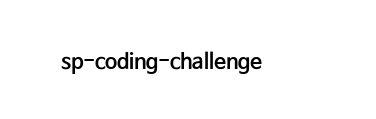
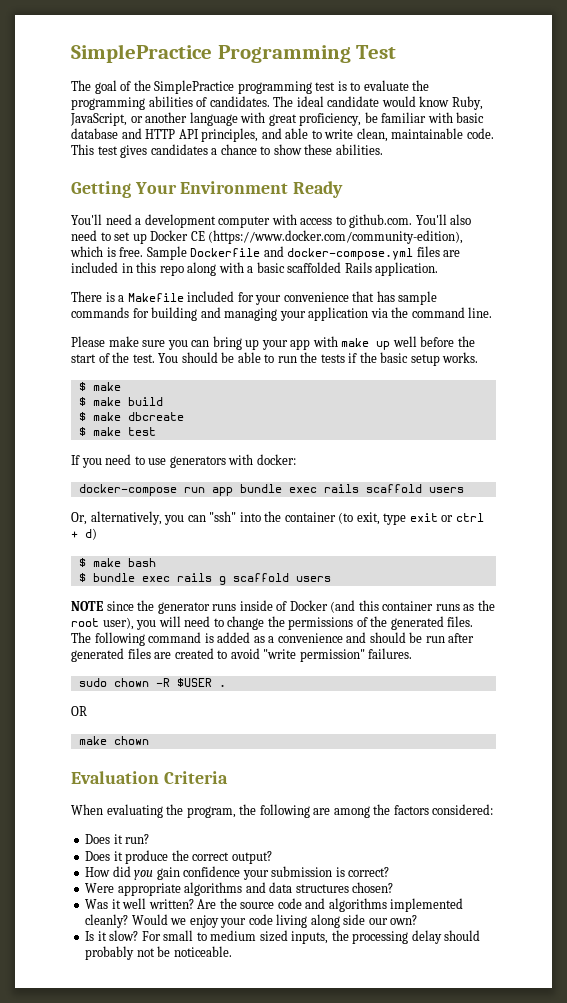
- sp-coding-challenge
+ SimplePractice Programming Test
+ The goal of the SimplePractice programming test is to evaluate the programming abilities of candidates. The ideal candidate would know Ruby, JavaScript, or another language with great proficiency, be familiar with basic database and HTTP API principles, and able to write clean, maintainable code. This test gives candidates a chance to show these abilities.
+ Getting Your Environment Ready
+ You'll need a development computer with access to github.com. You'll also need to set up Docker CE (https://www.docker.com/community-edition), which is free. Sample Dockerfile and docker-compose.yml files are included in this repo along with a basic scaffolded Rails application.
+ There is a Makefile included for your convenience that has sample commands for building and managing your application via the command line.
+ Please make sure you can bring up your app with make up well before the start of the test. You should be able to run the tests if the basic setup works.
+ $ make
+ $ make build
+ $ make dbcreate
+ $ make test
+ If you need to use generators with docker:
+ docker-compose run app bundle exec rails scaffold users
+ Or, alternatively, you can "ssh" into the container (to exit, type exit or ctrl + d)
+ $ make bash
+ $ bundle exec rails g scaffold users
+ NOTE since the generator runs inside of Docker (and this container runs as the root user), you will need to change the permissions of the generated files. The following command is added as a convenience and should be run after generated files are created to avoid "write permission" failures.
+ sudo chown -R $USER .
+ OR
+ make chown
+ Evaluation Criteria
+ When evaluating the program, the following are among the factors considered:
+ Does it run?
+ Does it produce the correct output?
+ How did you gain confidence your submission is correct?
+ Were appropriate algorithms and data structures chosen?
+ Was it well written? Are the source code and algorithms implemented cleanly? Would we enjoy your code living along side our own?
+ Is it slow? For small to medium sized inputs, the processing delay should probably not be noticeable.

